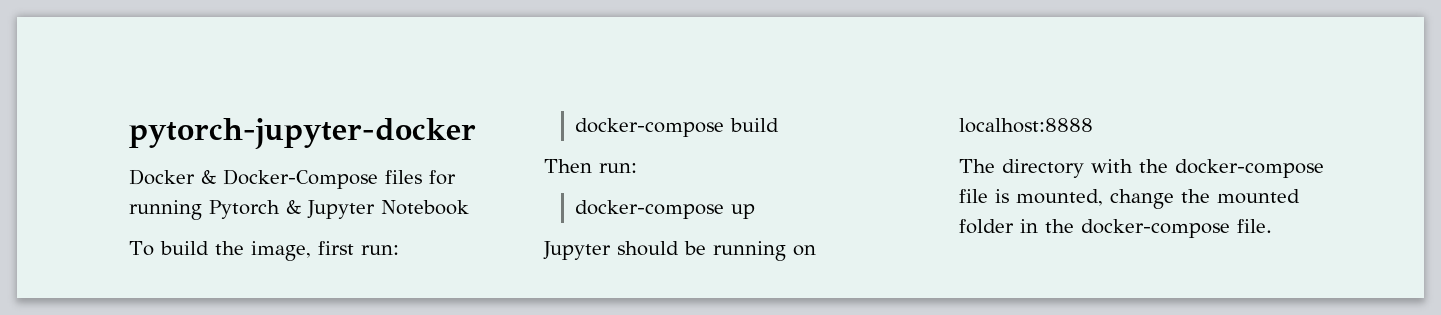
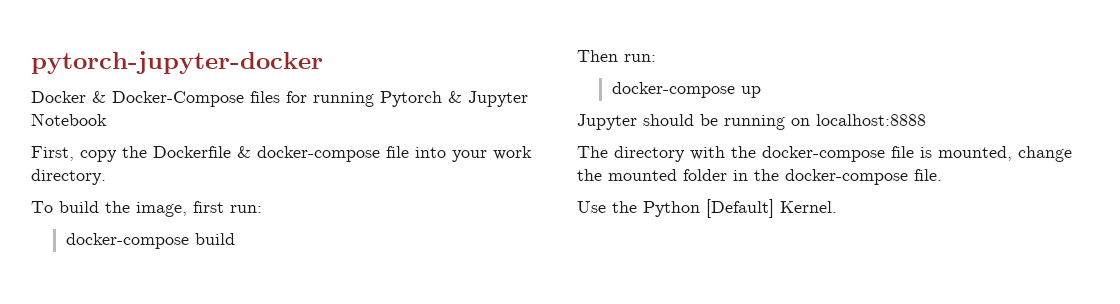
+ First, copy the Dockerfile & docker-compose file into your work directory.
+ Use the Python [Default] Kernel.

